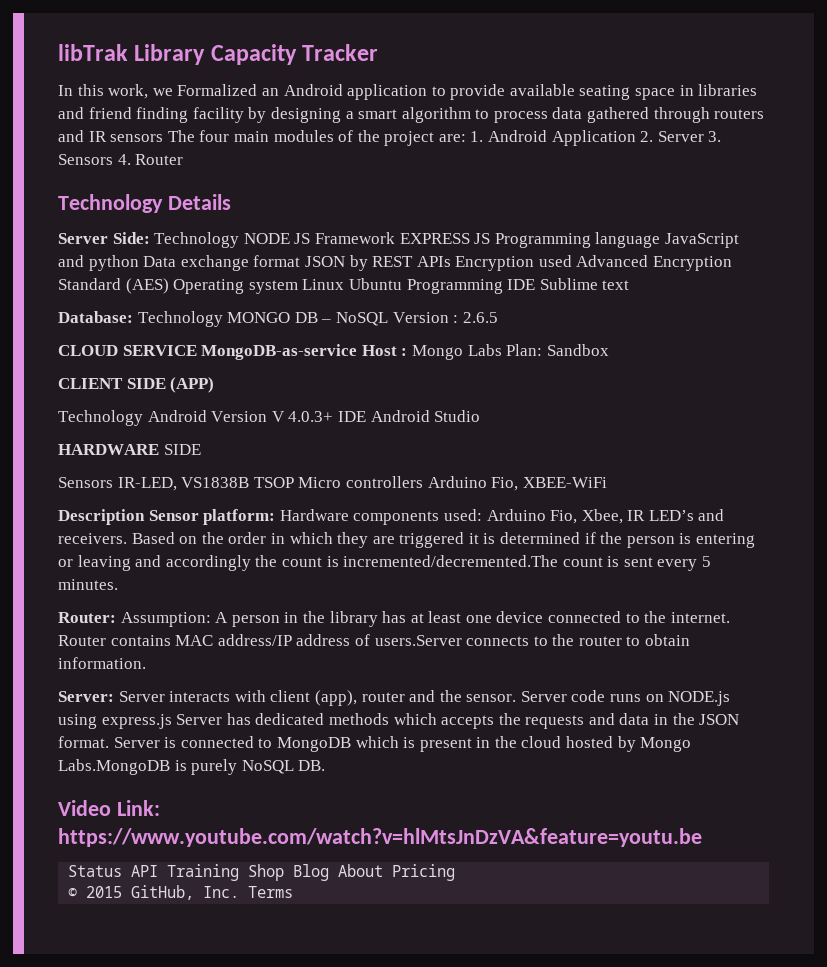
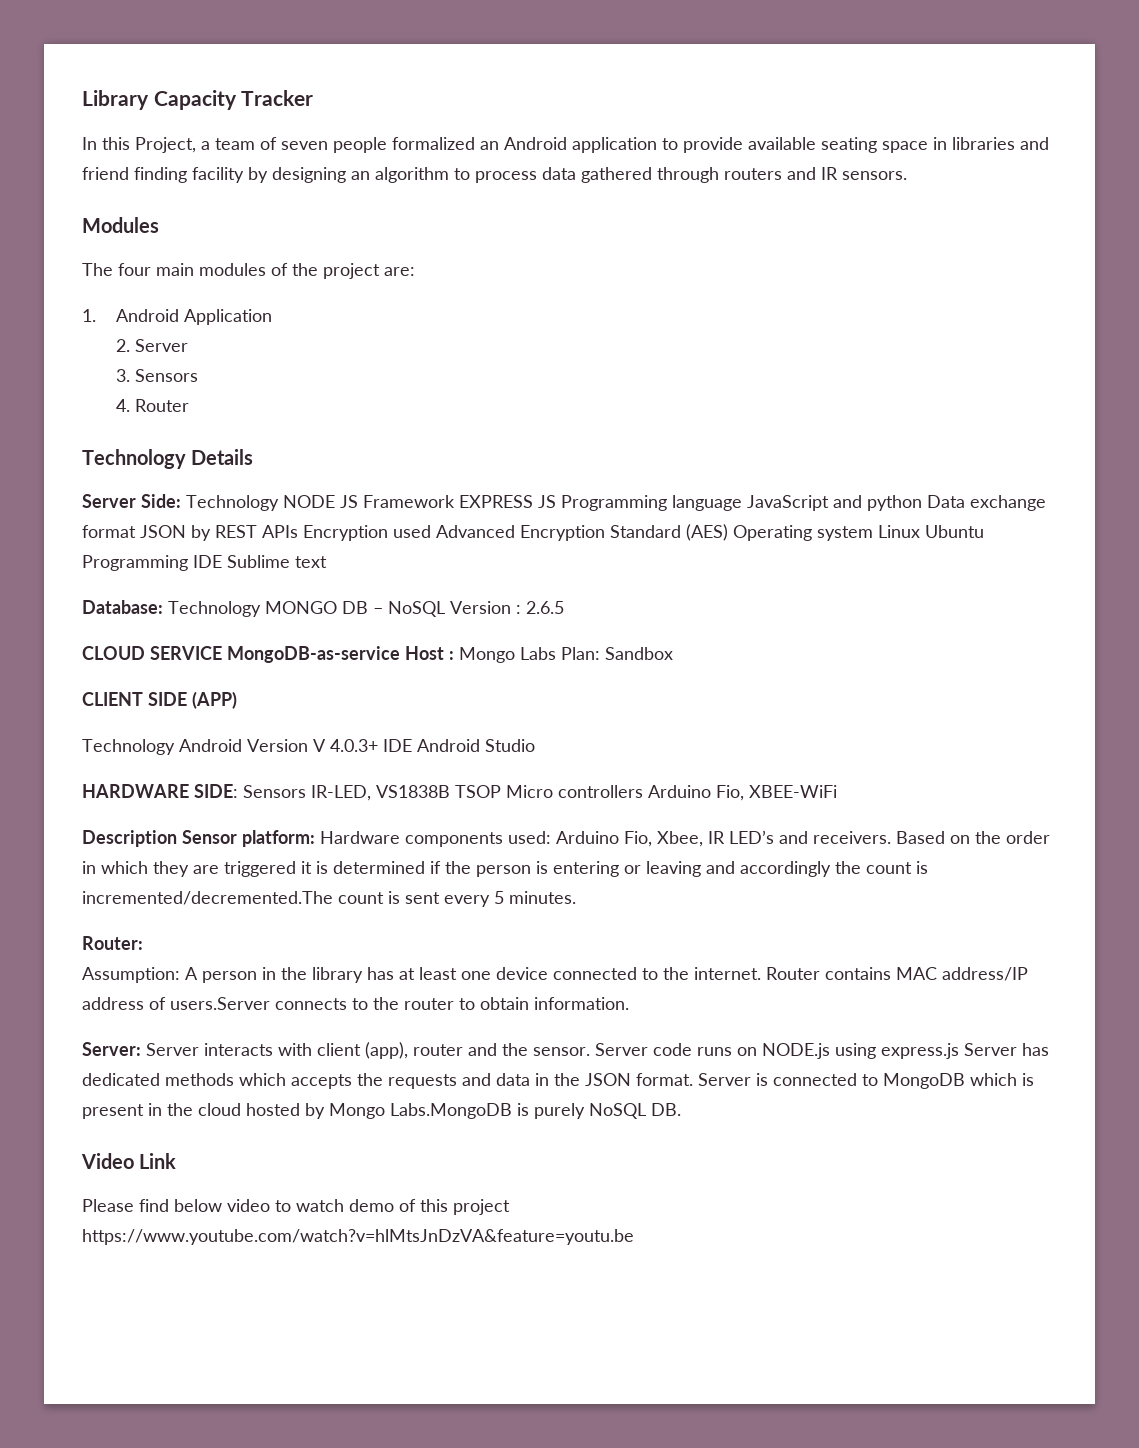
- libTrak Library Capacity Tracker
+ Library Capacity Tracker
- In this work, we Formalized an Android application to provide available seating space in libraries and friend finding facility by designing a smart algorithm to process data gathered through routers and IR sensors The four main modules of the project are: 1. Android Application 2. Server 3. Sensors 4. Router
+ In this Project, a team of seven people formalized an Android application to provide available seating space in libraries and friend finding facility by designing an algorithm to process data gathered through routers and IR sensors.
+ Modules
+ The four main modules of the project are:
+ 1. Android Application
+ 2. Server
+ 3. Sensors
+ 4. Router
- HARDWARE SIDE
- Sensors IR-LED, VS1838B TSOP Micro controllers Arduino Fio, XBEE-WiFi
+ HARDWARE SIDE: Sensors IR-LED, VS1838B TSOP Micro controllers Arduino Fio, XBEE-WiFi
- Router: Assumption: A person in the library has at least one device connected to the internet.
+ Router:
+ Assumption: A person in the library has at least one device connected to the internet.
- Video Link: https://www.youtube.com/watch?v=hlMtsJnDzVA&feature=youtu.be
- Status API Training Shop Blog About Pricing
- © 2015 GitHub, Inc. Terms
+ Video Link
+ Please find below video to watch demo of this project https://www.youtube.com/watch?v=hlMtsJnDzVA&feature=youtu.be

